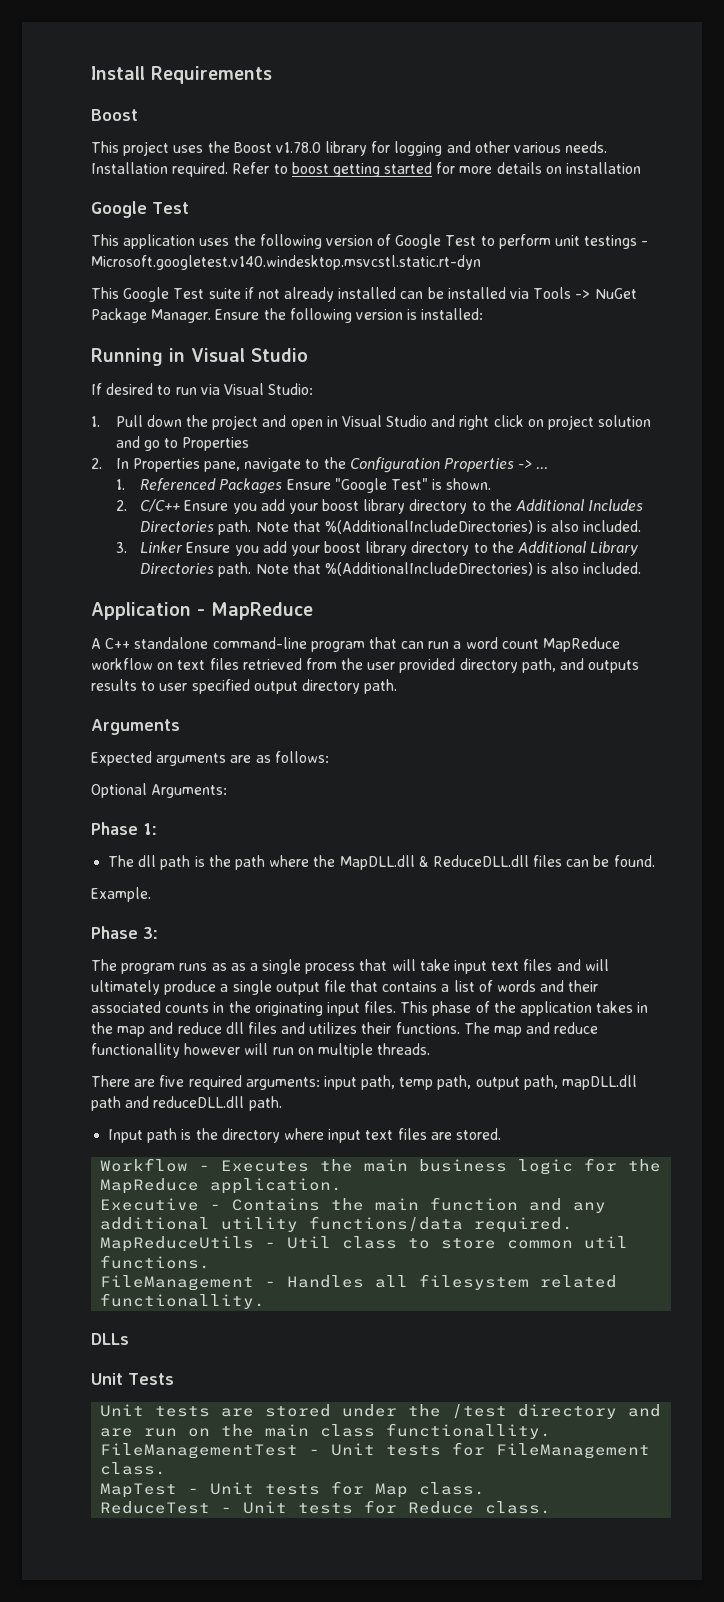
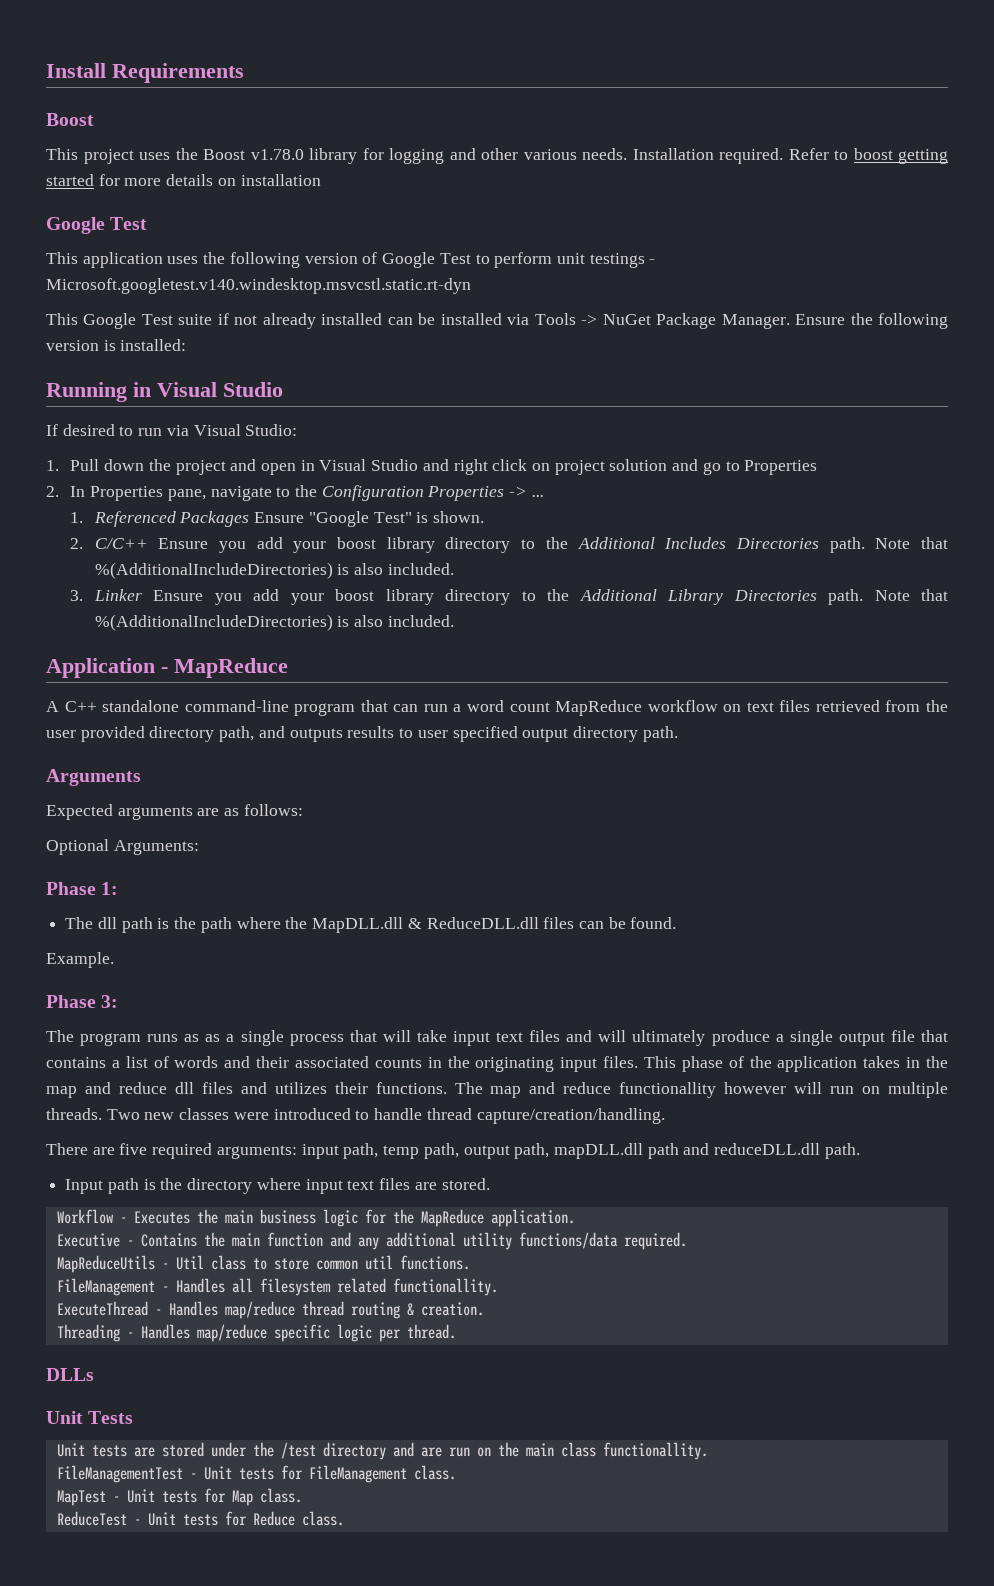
+ Two new classes were introduced to handle thread capture/creation/handling.
+ ExecuteThread - Handles map/reduce thread routing & creation.
+ Threading - Handles map/reduce specific logic per thread.

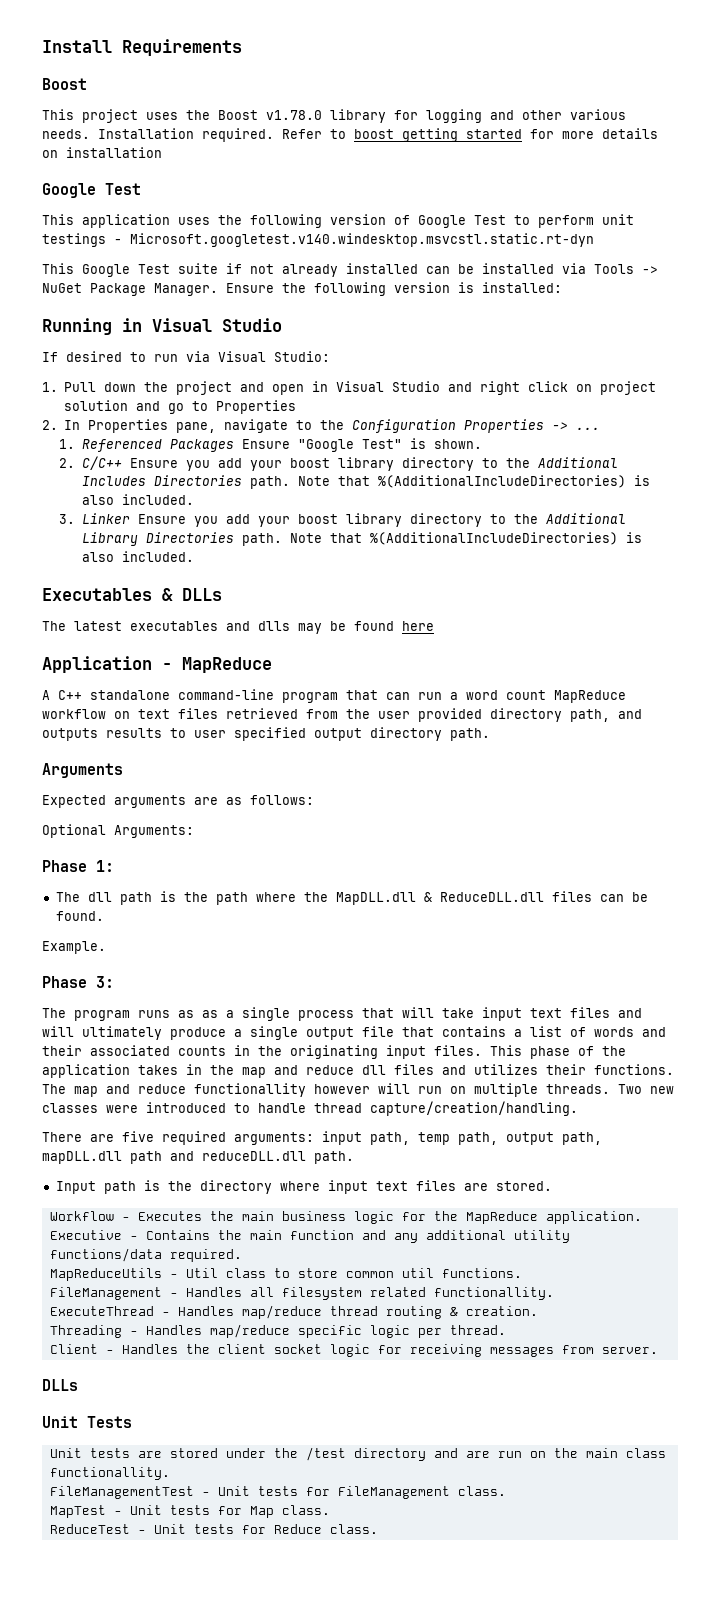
+ Executables & DLLs
+ The latest executables and dlls may be found here
+ Client - Handles the client socket logic for receiving messages from server.

